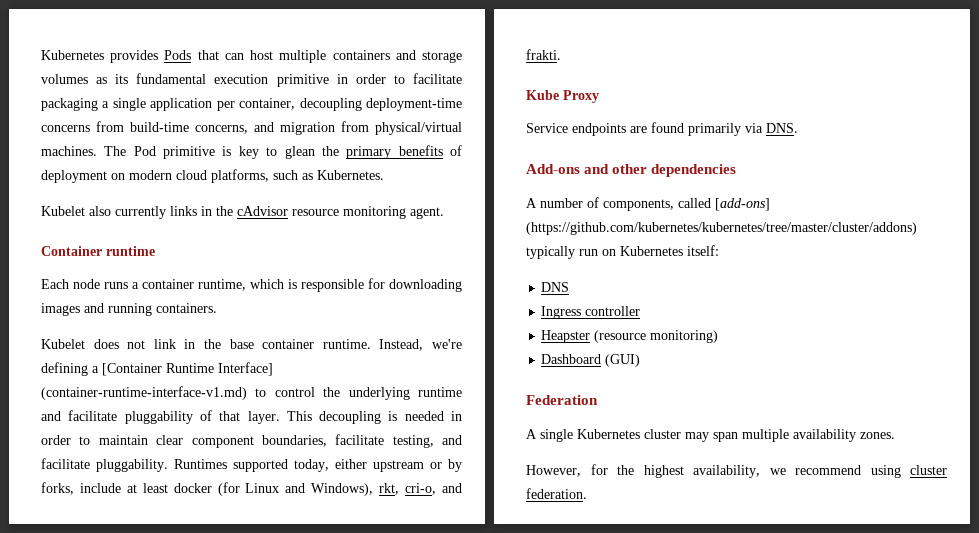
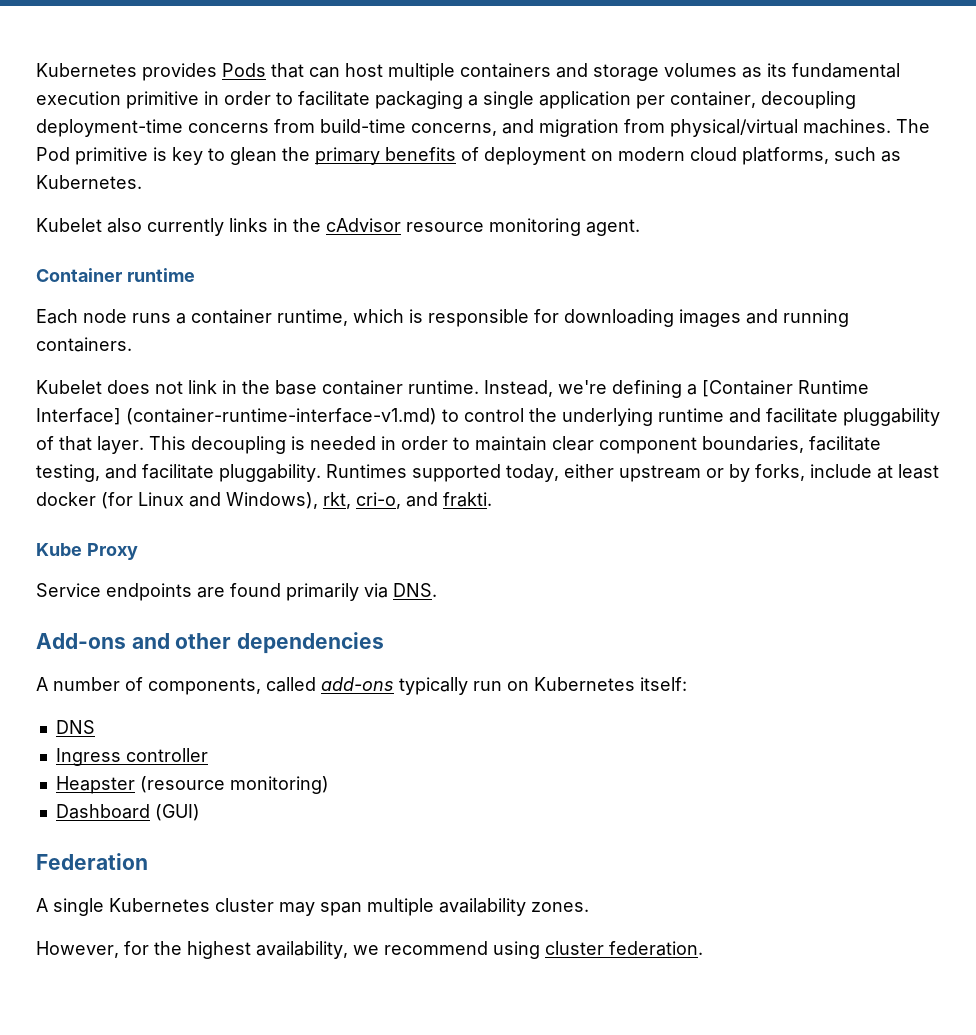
- A number of components, called [add-ons] (https://github.com/kubernetes/kubernetes/tree/master/cluster/addons) typically run on Kubernetes itself:
+ A number of components, called add-ons typically run on Kubernetes itself:

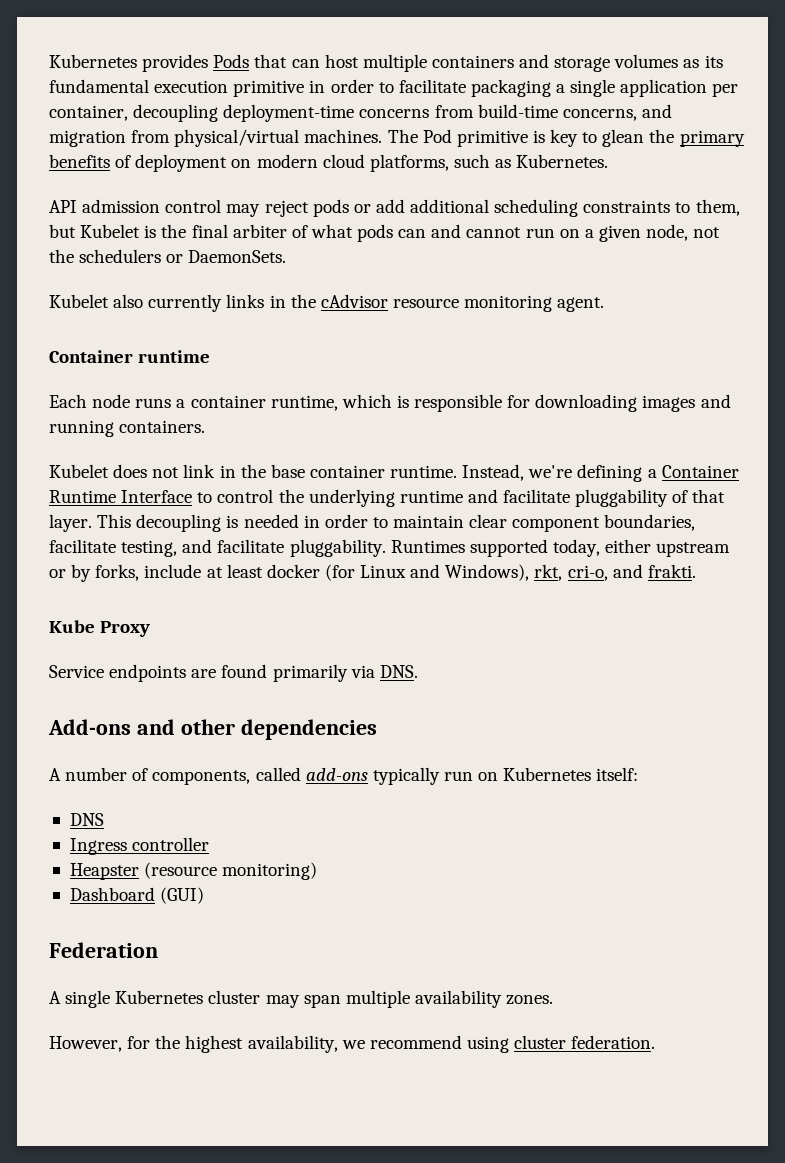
+ API admission control may reject pods or add additional scheduling constraints to them, but Kubelet is the final arbiter of what pods can and cannot run on a given node, not the schedulers or DaemonSets.
- Instead, we're defining a [Container Runtime Interface] (container-runtime-interface-v1.md) to control the underlying runtime and facilitate pluggability of that layer.
+ Instead, we're defining a Container Runtime Interface to control the underlying runtime and facilitate pluggability of that layer.

